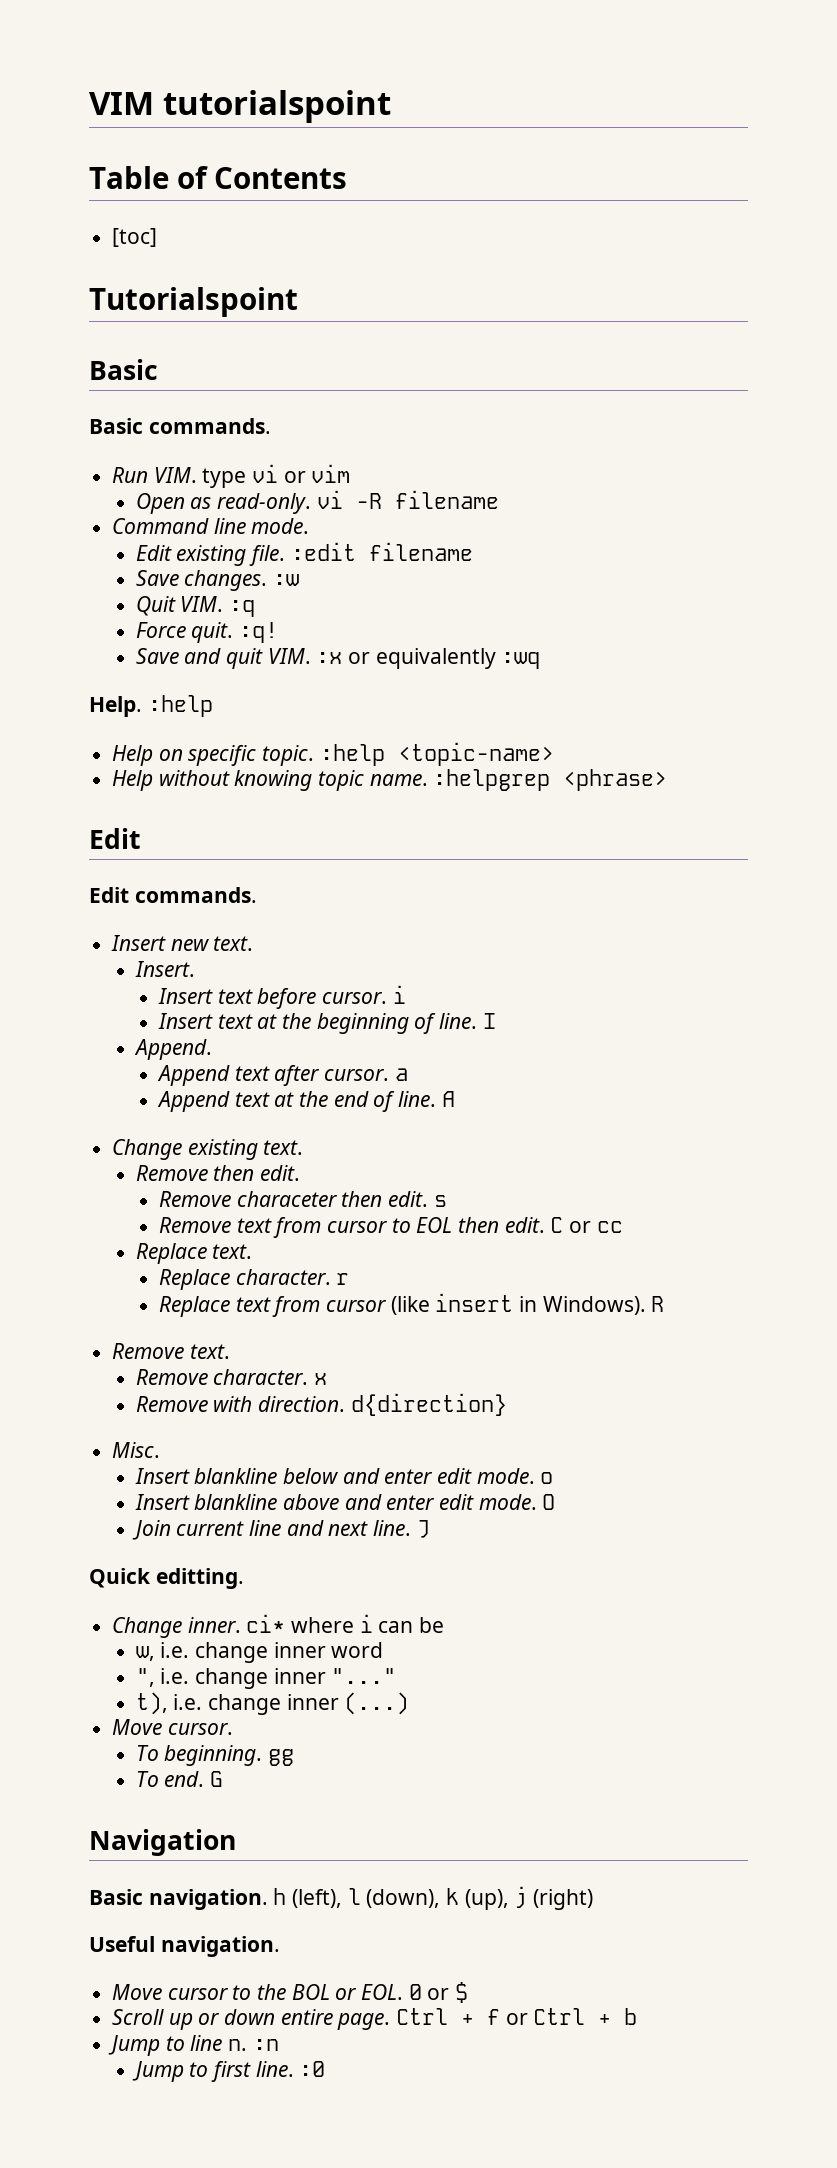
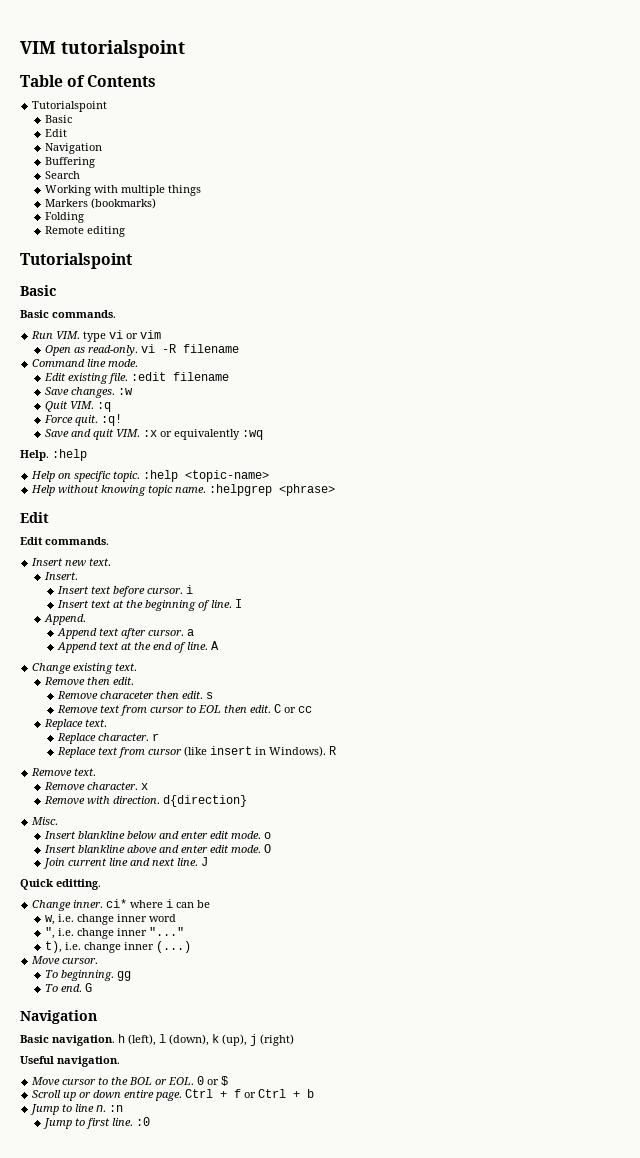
  Table of Contents
- [toc]
+ Tutorialspoint
+ Basic
+ Edit
+ Navigation
+ Buffering
+ Search
+ Working with multiple things
+ Markers (bookmarks)
+ Folding
+ Remote editing

